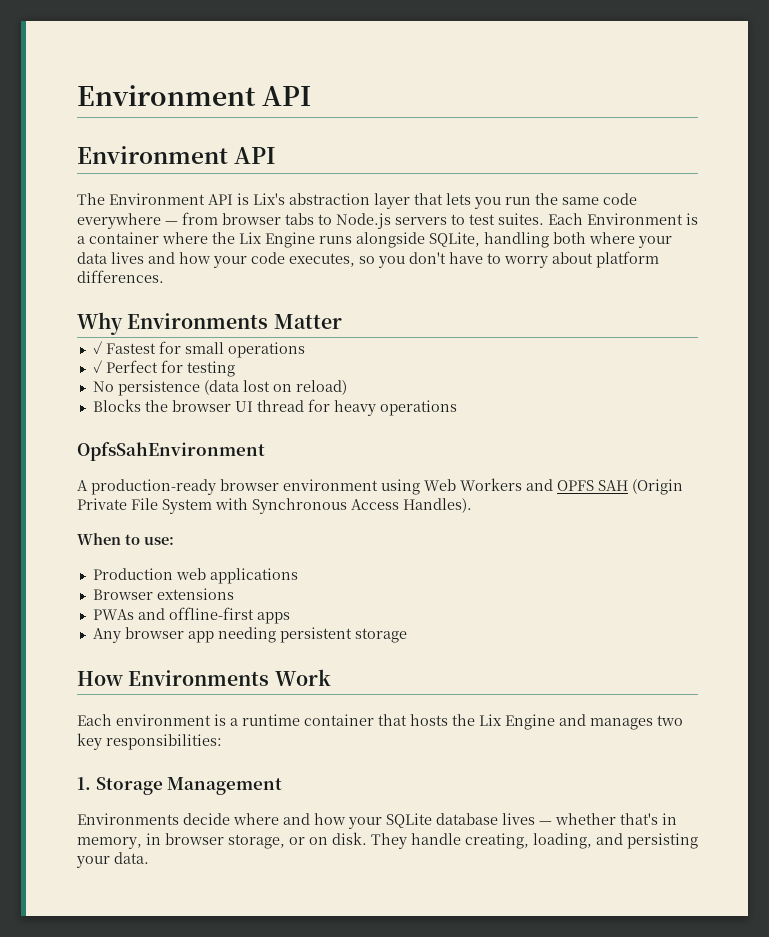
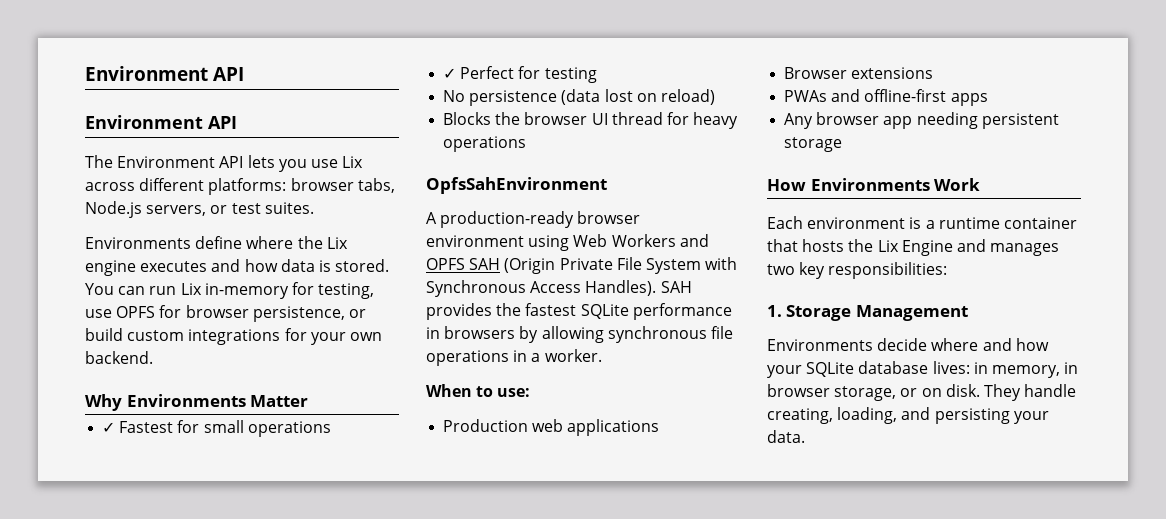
- The Environment API is Lix's abstraction layer that lets you run the same code everywhere — from browser tabs to Node.js servers to test suites. Each Environment is a container where the Lix Engine runs alongside SQLite, handling both where your data lives and how your code executes, so you don't have to worry about platform differences.
+ The Environment API lets you use Lix across different platforms: browser tabs, Node.js servers, or test suites.
+ Environments define where the Lix engine executes and how data is stored. You can run Lix in-memory for testing, use OPFS for browser persistence, or build custom integrations for your own backend.
+ SAH provides the fastest SQLite performance in browsers by allowing synchronous file operations in a worker.
- Environments decide where and how your SQLite database lives — whether that's in memory, in browser storage, or on disk.
+ Environments decide where and how your SQLite database lives: in memory, in browser storage, or on disk.

